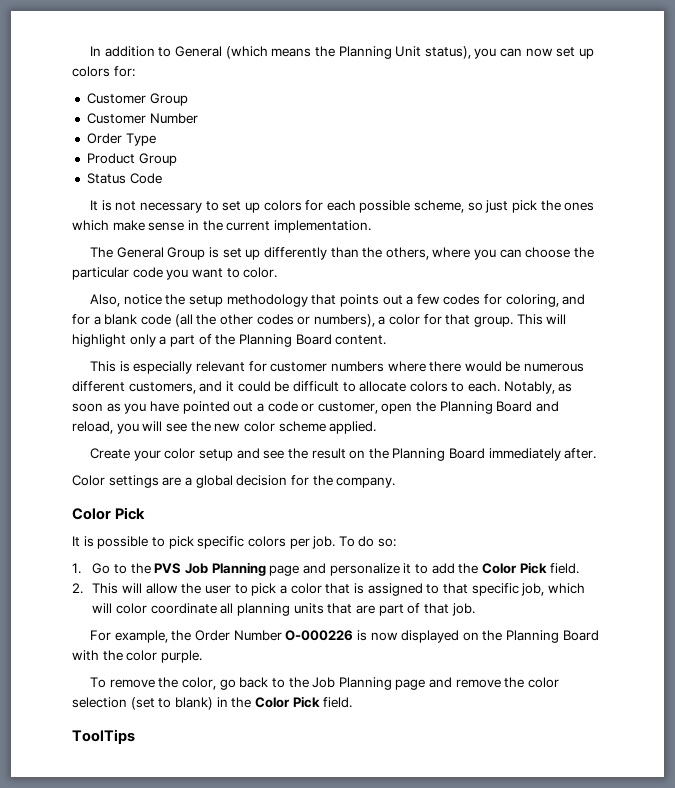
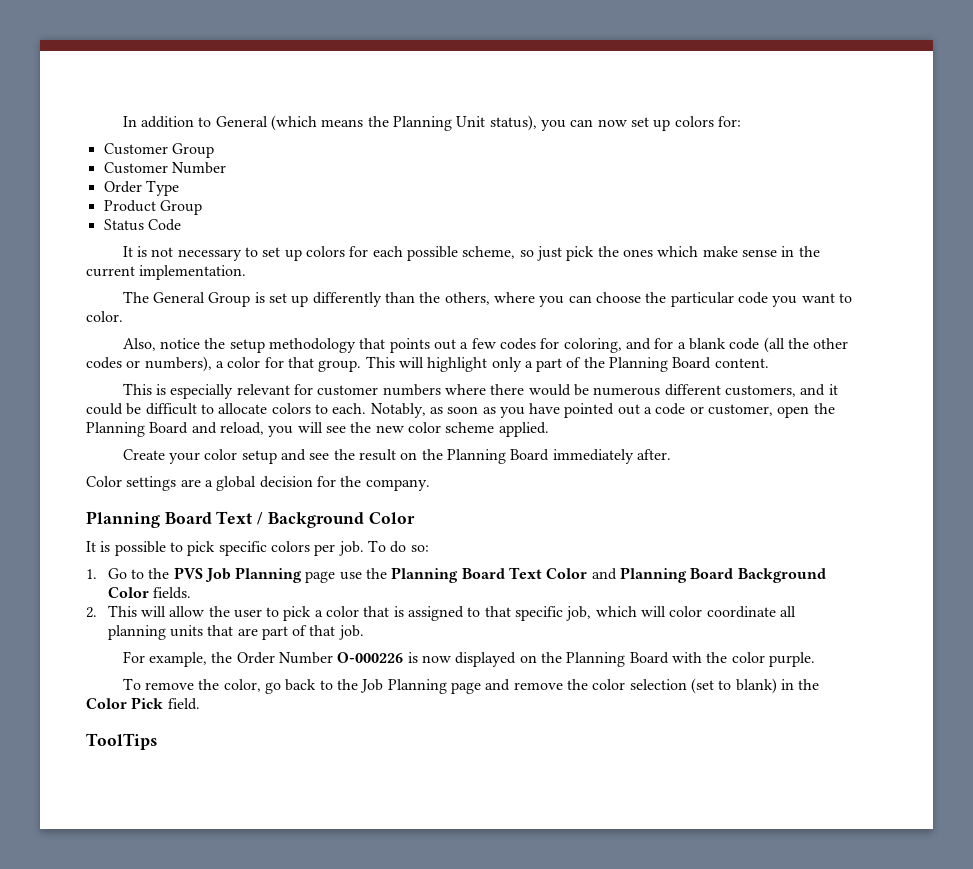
  Color settings are a global decision for the company.
- Color Pick
+ Planning Board Text / Background Color
- 1. Go to the PVS Job Planning page and personalize it to add the Color Pick field.
+ 1. Go to the PVS Job Planning page use the Planning Board Text Color and Planning Board Background Color fields.

